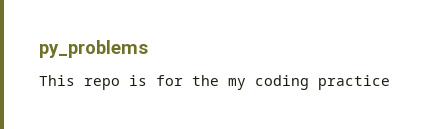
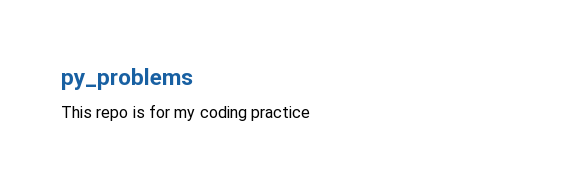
- This repo is for the my coding practice
+ This repo is for my coding practice

